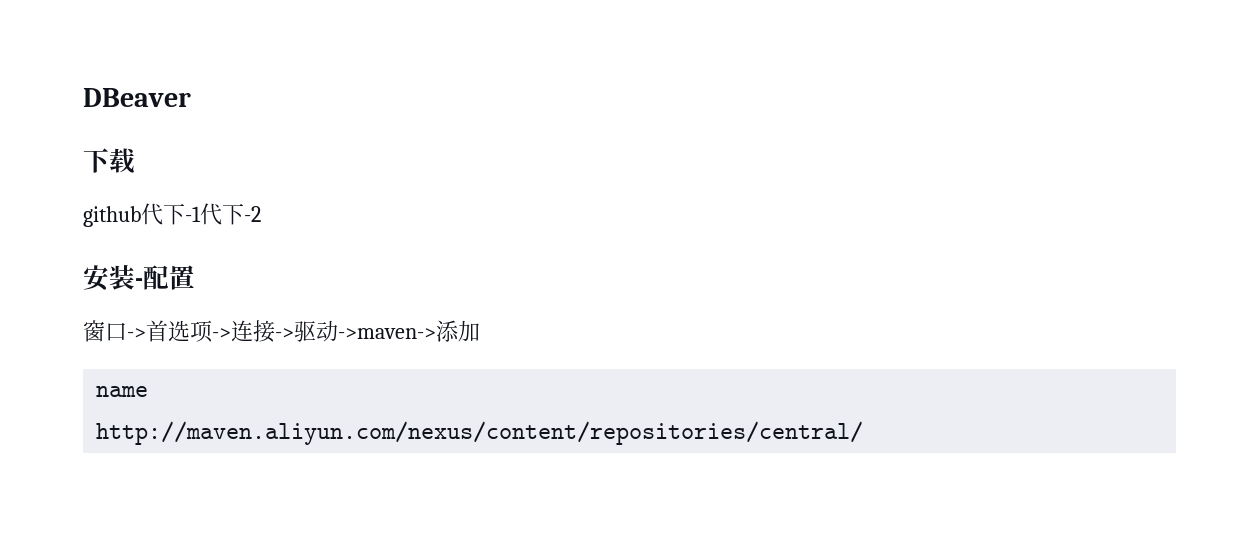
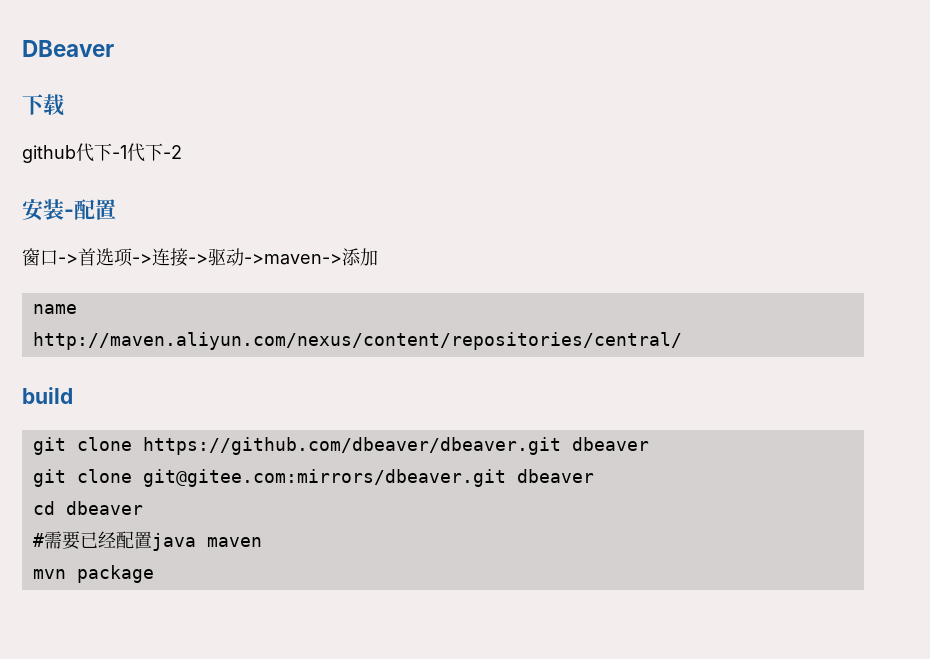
+ build
+ git clone https://github.com/dbeaver/dbeaver.git dbeaver
+ git clone git@gitee.com:mirrors/dbeaver.git dbeaver
+ cd dbeaver
+ #需要已经配置java maven
+ mvn package

